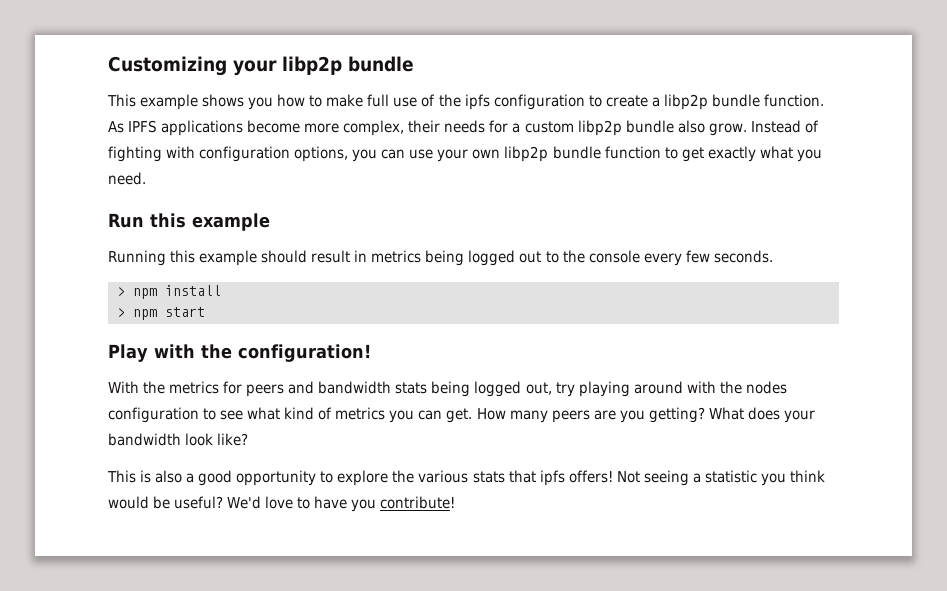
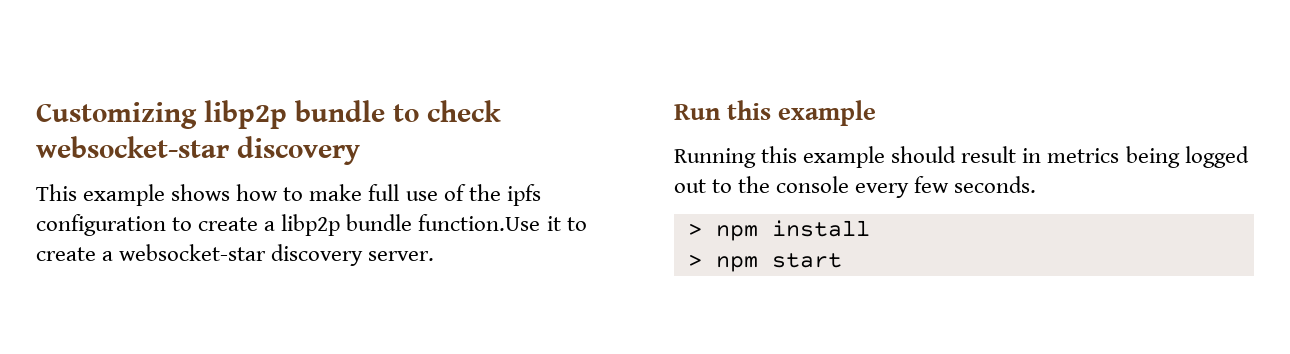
- Customizing your libp2p bundle
+ Customizing libp2p bundle to check websocket-star discovery
- This example shows you how to make full use of the ipfs configuration to create a libp2p bundle function. As IPFS applications become more complex, their needs for a custom libp2p bundle also grow. Instead of fighting with configuration options, you can use your own libp2p bundle function to get exactly what you need.
+ This example shows how to make full use of the ipfs configuration to create a libp2p bundle function.Use it to create a websocket-star discovery server.
- Play with the configuration!
- With the metrics for peers and bandwidth stats being logged out, try playing around with the nodes configuration to see what kind of metrics you can get. How many peers are you getting? What does your bandwidth look like?
- This is also a good opportunity to explore the various stats that ipfs offers! Not seeing a statistic you think would be useful? We'd love to have you contribute!

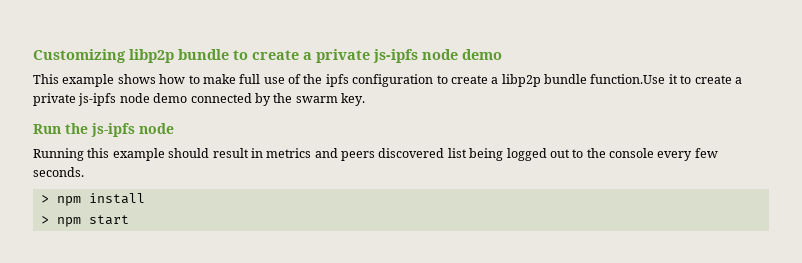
- Customizing libp2p bundle to check websocket-star discovery
+ Customizing libp2p bundle to create a private js-ipfs node demo
- This example shows how to make full use of the ipfs configuration to create a libp2p bundle function.Use it to create a websocket-star discovery server.
- Run this example
+ This example shows how to make full use of the ipfs configuration to create a libp2p bundle function.Use it to create a private js-ipfs node demo connected by the swarm key.
+ Run the js-ipfs node
- Running this example should result in metrics being logged out to the console every few seconds.
+ Running this example should result in metrics and peers discovered list being logged out to the console every few seconds.

